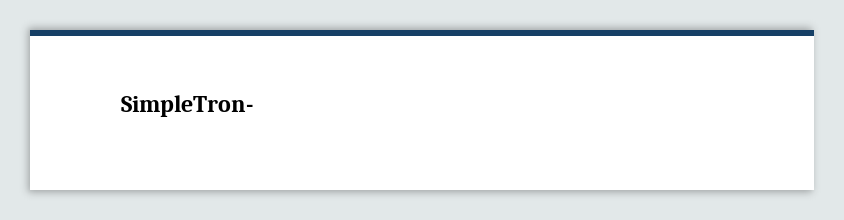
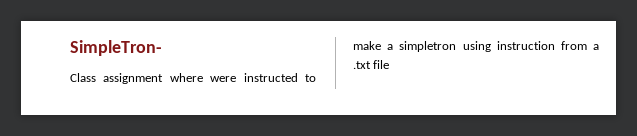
+ Class assignment where were instructed to make a simpletron using instruction from a .txt file

